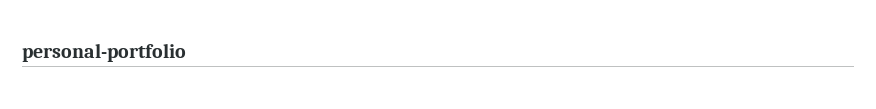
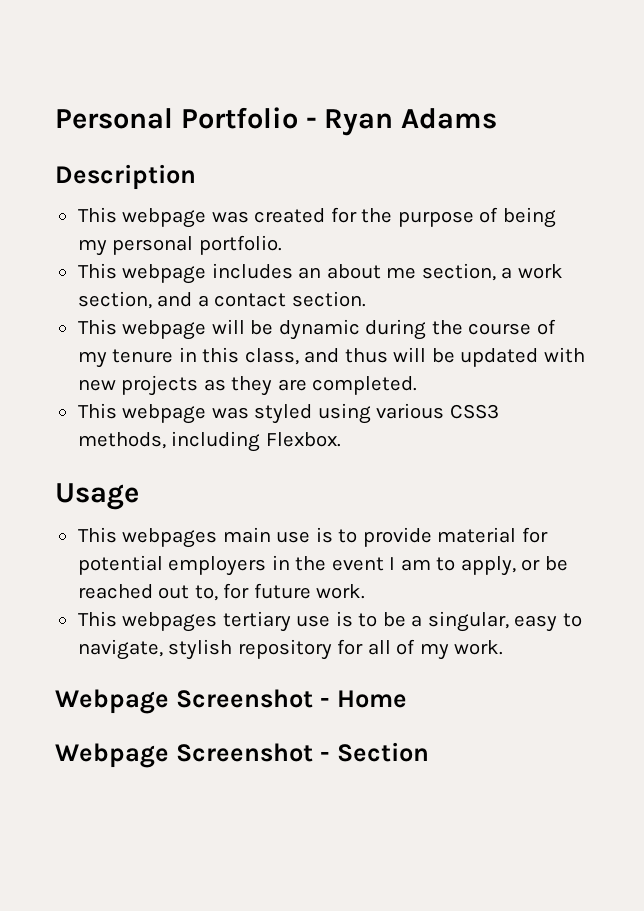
- personal-portfolio
+ Personal Portfolio - Ryan Adams
+ Description
+ This webpage was created for the purpose of being my personal portfolio.
+ This webpage includes an about me section, a work section, and a contact section.
+ This webpage will be dynamic during the course of my tenure in this class, and thus will be updated with new projects as they are completed.
+ This webpage was styled using various CSS3 methods, including Flexbox.
+ Usage
+ This webpages main use is to provide material for potential employers in the event I am to apply, or be reached out to, for future work.
+ This webpages tertiary use is to be a singular, easy to navigate, stylish repository for all of my work.
+ Webpage Screenshot - Home
+ Webpage Screenshot - Section

